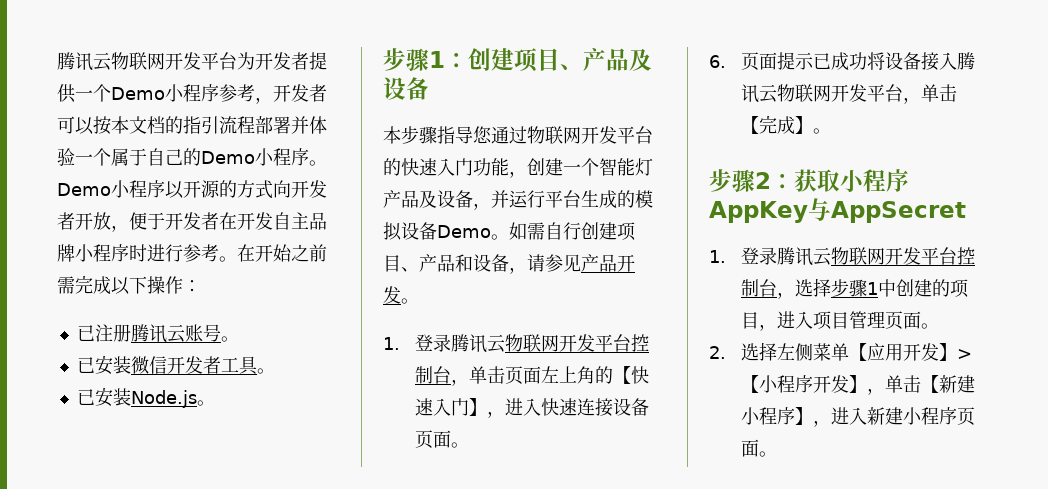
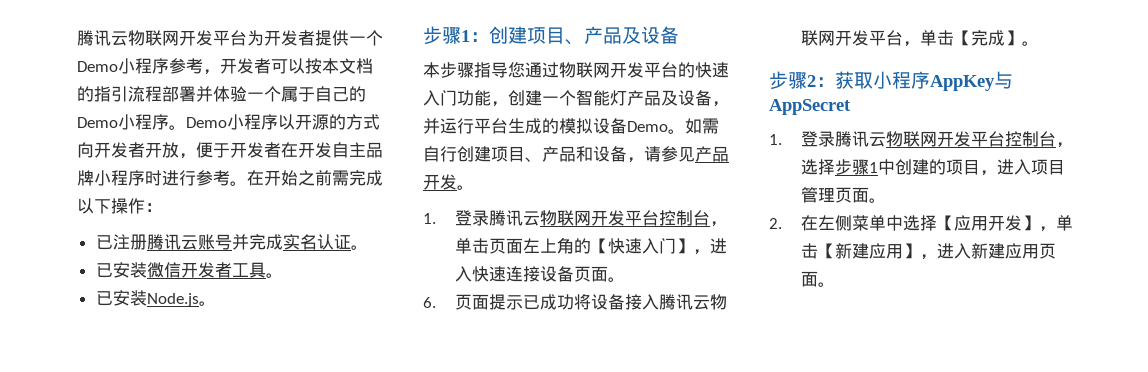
- 已注册腾讯云账号。
+ 已注册腾讯云账号并完成实名认证。
- 2.选择左侧菜单【应用开发】>【小程序开发】，单击【新建小程序】，进入新建小程序页面。
+ 2.在左侧菜单中选择【应用开发】，单击【新建应用】，进入新建应用页面。

